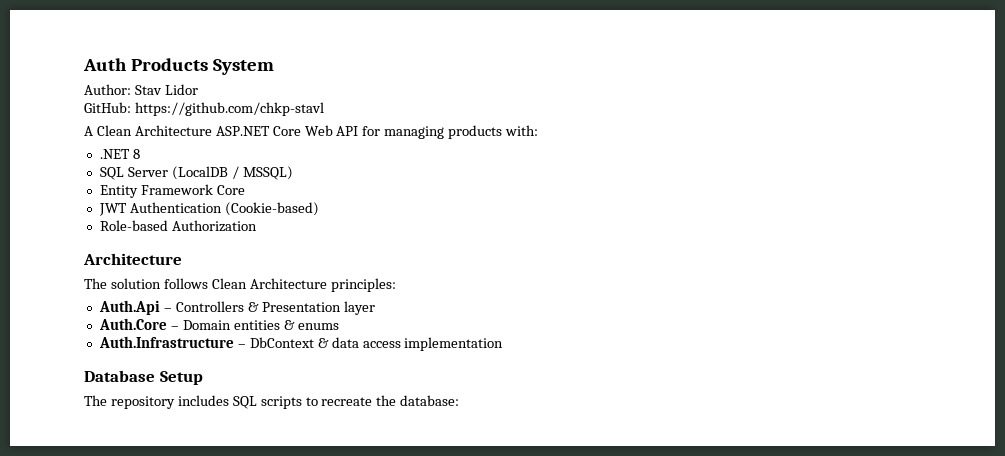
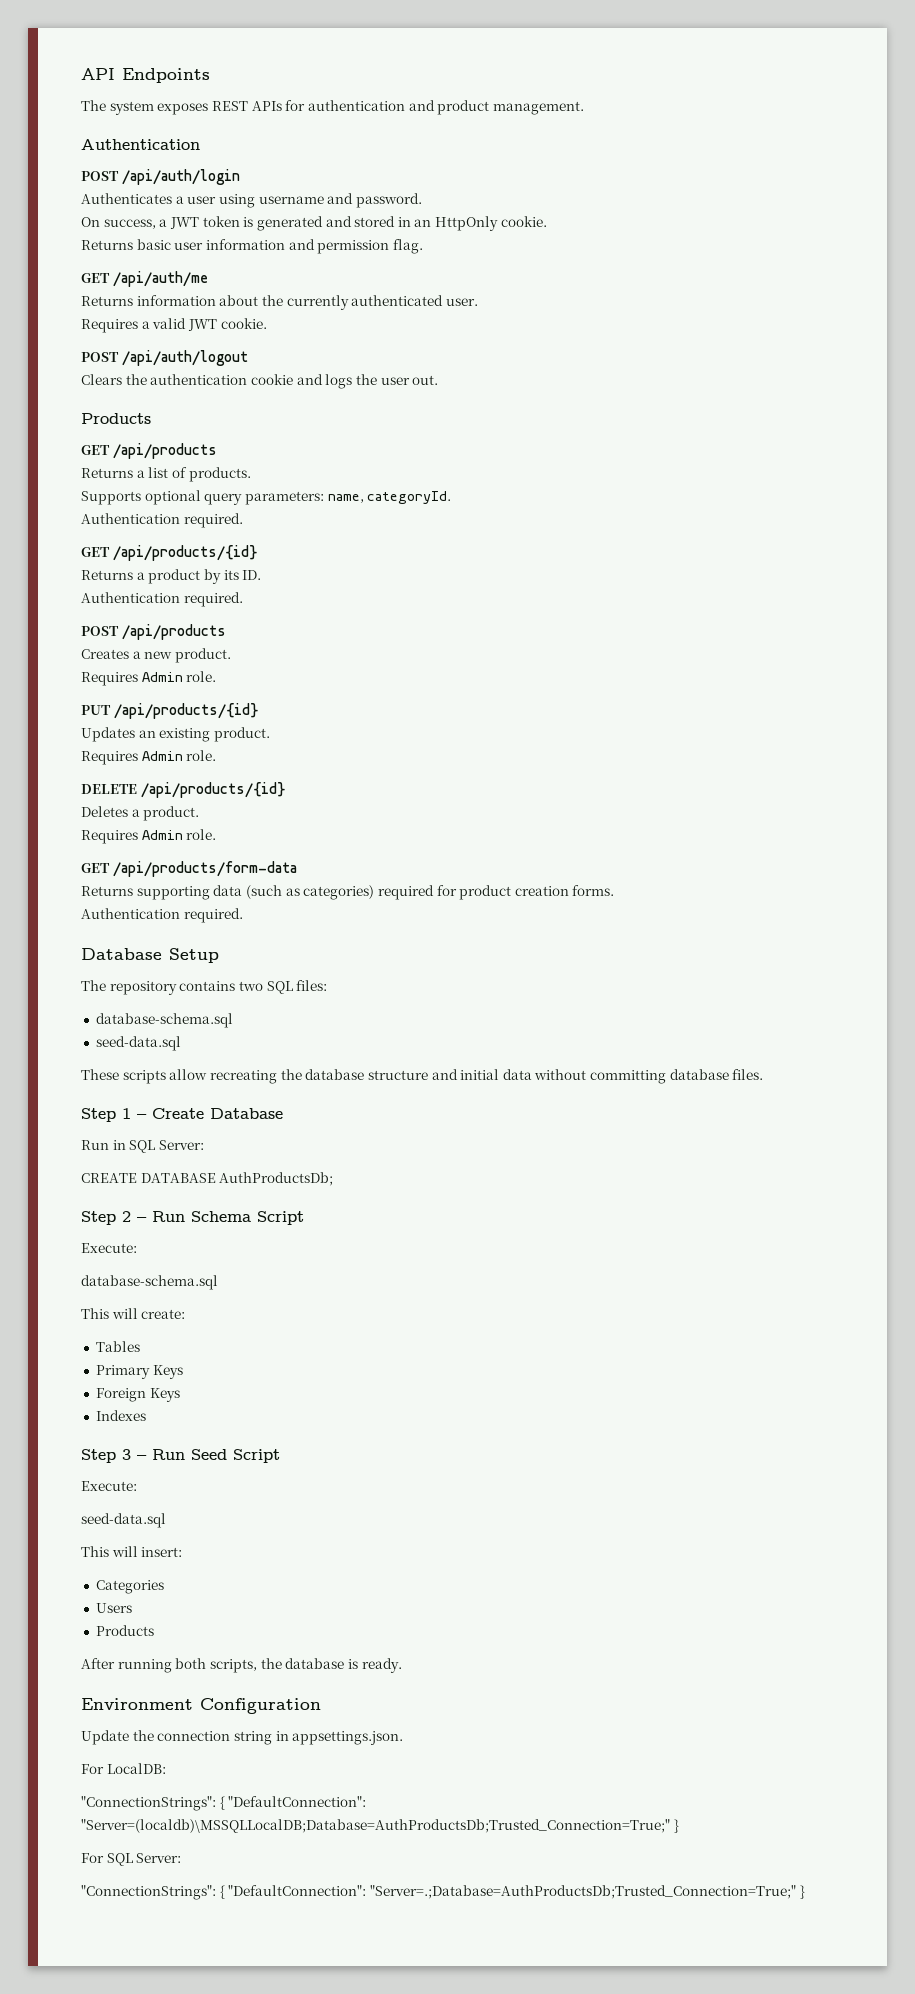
- Auth Products System
- Author: Stav Lidor
- GitHub: https://github.com/chkp-stavl
- A Clean Architecture ASP.NET Core Web API for managing products with:
- .NET 8
- SQL Server (LocalDB / MSSQL)
- Entity Framework Core
- JWT Authentication (Cookie-based)
- Role-based Authorization
- Architecture
- The solution follows Clean Architecture principles:
- Auth.Api – Controllers & Presentation layer
- Auth.Core – Domain entities & enums
- Auth.Infrastructure – DbContext & data access implementation
+ API Endpoints
+ The system exposes REST APIs for authentication and product management.
+ Authentication
+ POST /api/auth/login
+ Authenticates a user using username and password.
+ On success, a JWT token is generated and stored in an HttpOnly cookie.
+ Returns basic user information and permission flag.
+ GET /api/auth/me
+ Returns information about the currently authenticated user.
+ Requires a valid JWT cookie.
+ POST /api/auth/logout
+ Clears the authentication cookie and logs the user out.
+ Products
+ GET /api/products
+ Returns a list of products.
+ Supports optional query parameters: name, categoryId.
+ Authentication required.
+ GET /api/products/{id}
+ Returns a product by its ID.
+ Authentication required.
+ POST /api/products
+ Creates a new product.
+ Requires Admin role.
+ PUT /api/products/{id}
+ Updates an existing product.
+ Requires Admin role.
+ DELETE /api/products/{id}
+ Deletes a product.
+ Requires Admin role.
+ GET /api/products/form-data
+ Returns supporting data (such as categories) required for product creation forms.
+ Authentication required.
  Database Setup
- The repository includes SQL scripts to recreate the database:
+ The repository contains two SQL files:
+ database-schema.sql
+ seed-data.sql
+ These scripts allow recreating the database structure and initial data without committing database files.
+ Step 1 – Create Database
+ Run in SQL Server:
+ CREATE DATABASE AuthProductsDb;
+ Step 2 – Run Schema Script
+ Execute:
+ database-schema.sql
+ This will create:
+ Tables
+ Primary Keys
+ Foreign Keys
+ Indexes
+ Step 3 – Run Seed Script
+ Execute:
+ seed-data.sql
+ This will insert:
+ Categories
+ Users
+ Products
+ After running both scripts, the database is ready.
+ Environment Configuration
+ Update the connection string in appsettings.json.
+ For LocalDB:
+ "ConnectionStrings": { "DefaultConnection": "Server=(localdb)\MSSQLLocalDB;Database=AuthProductsDb;Trusted_Connection=True;" }
+ For SQL Server:
+ "ConnectionStrings": { "DefaultConnection": "Server=.;Database=AuthProductsDb;Trusted_Connection=True;" }

